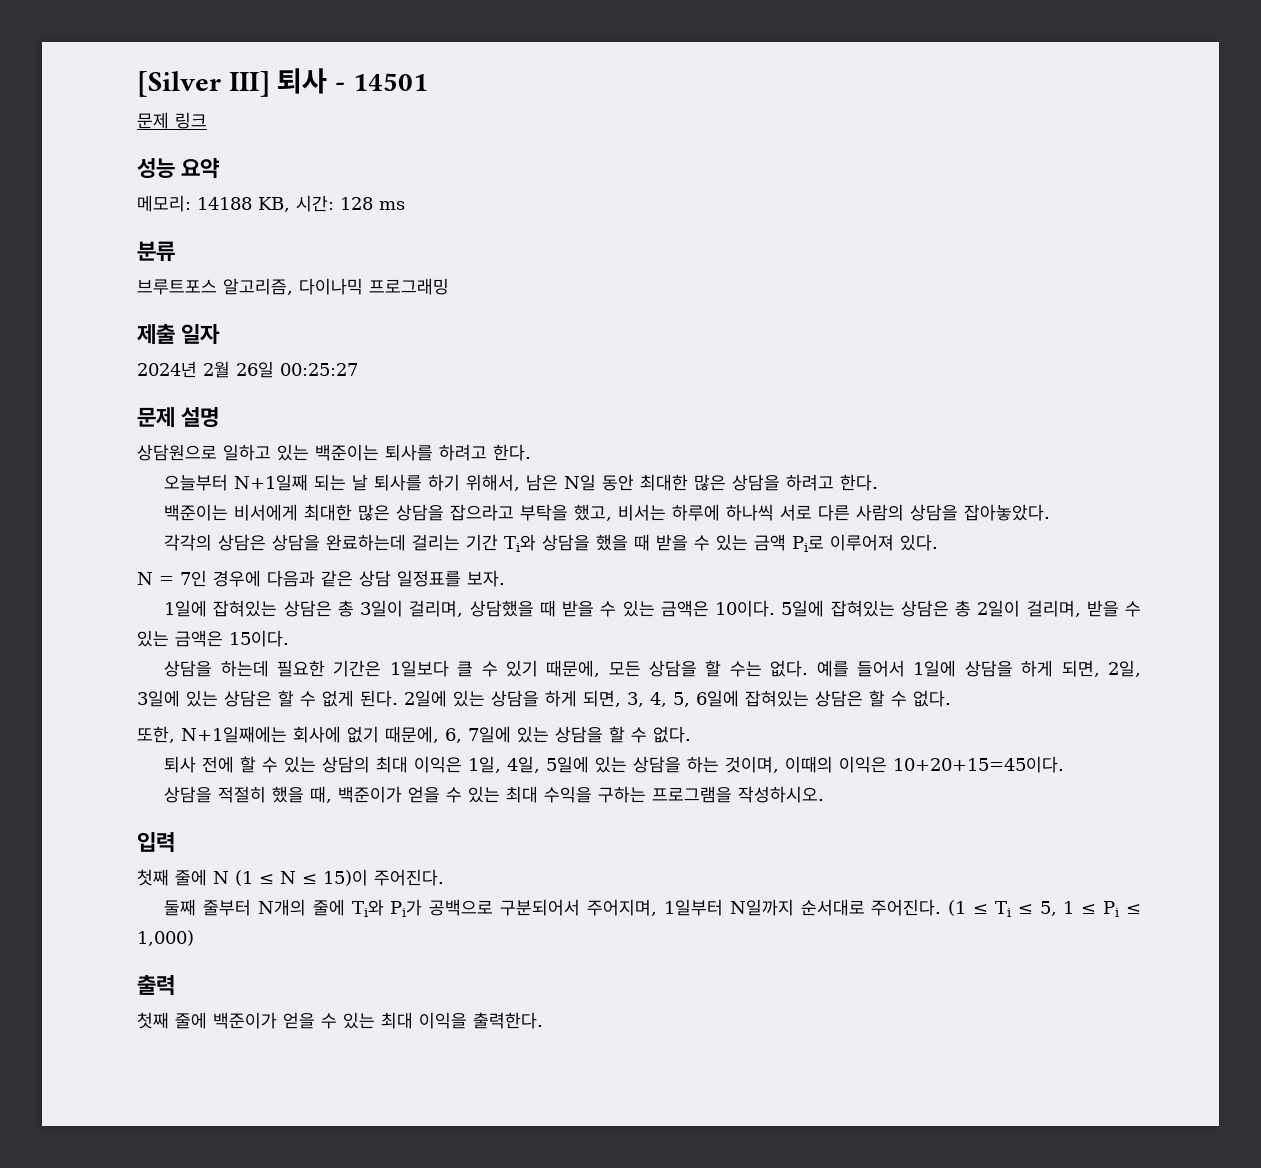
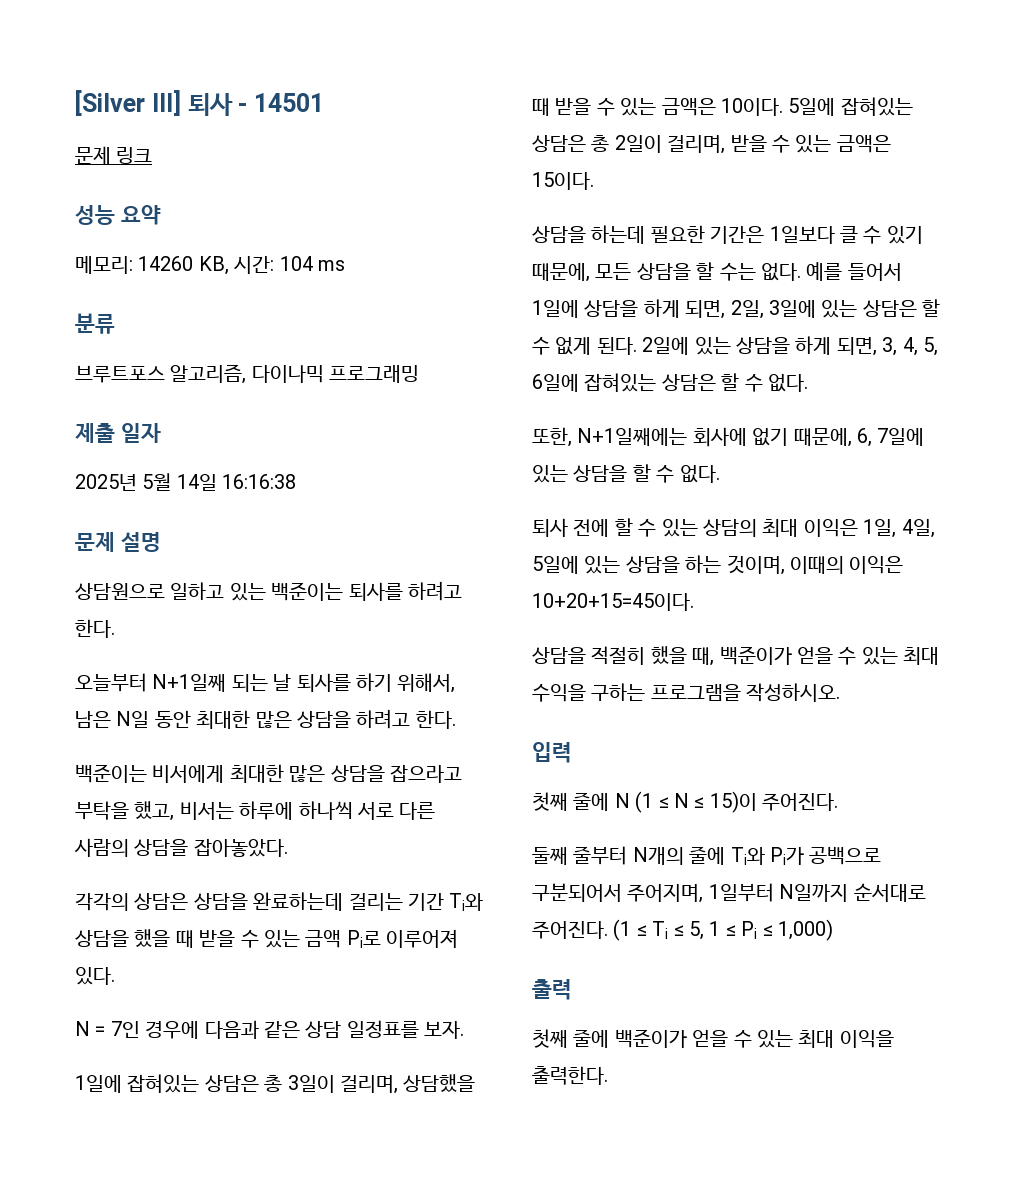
- 메모리: 14188 KB, 시간: 128 ms
+ 메모리: 14260 KB, 시간: 104 ms
- 2024년 2월 26일 00:25:27
+ 2025년 5월 14일 16:16:38

